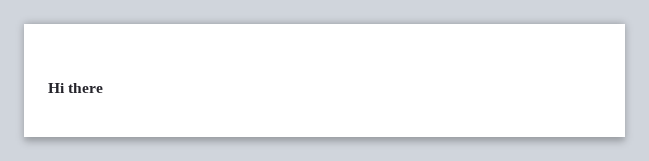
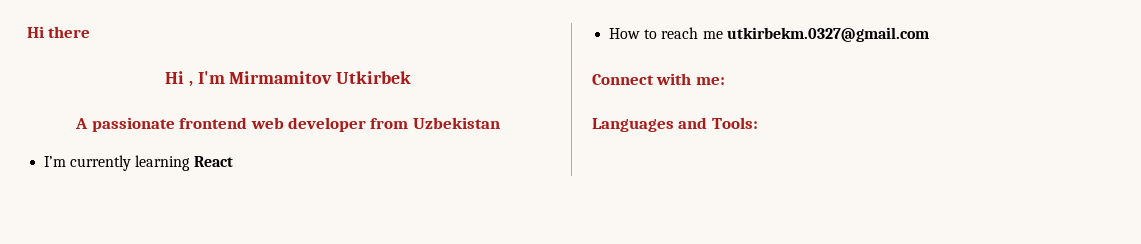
+ Hi , I'm Mirmamitov Utkirbek
+ A passionate frontend web developer from Uzbekistan
+ I’m currently learning React
+ How to reach me utkirbekm.0327@gmail.com
+ Connect with me:
+ Languages and Tools:

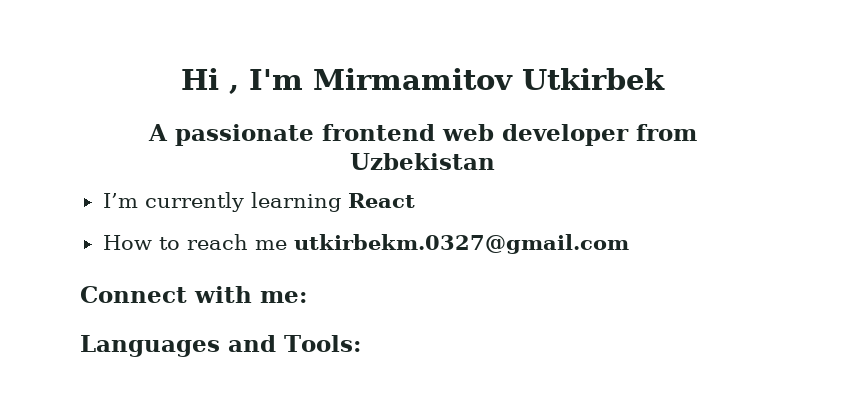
- Hi there

